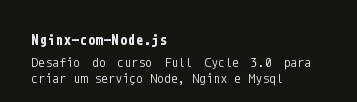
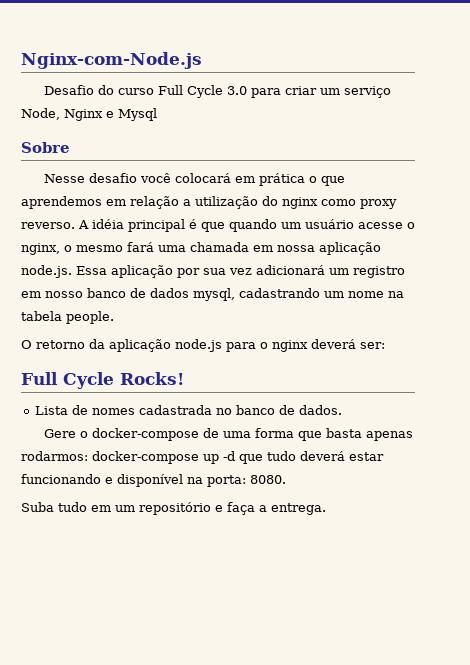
+ Sobre
+ Nesse desafio você colocará em prática o que aprendemos em relação a utilização do nginx como proxy reverso. A idéia principal é que quando um usuário acesse o nginx, o mesmo fará uma chamada em nossa aplicação node.js. Essa aplicação por sua vez adicionará um registro em nosso banco de dados mysql, cadastrando um nome na tabela people.
+ O retorno da aplicação node.js para o nginx deverá ser:
+ Full Cycle Rocks!
+ Lista de nomes cadastrada no banco de dados.
+ Gere o docker-compose de uma forma que basta apenas rodarmos: docker-compose up -d que tudo deverá estar funcionando e disponível na porta: 8080.
+ Suba tudo em um repositório e faça a entrega.

